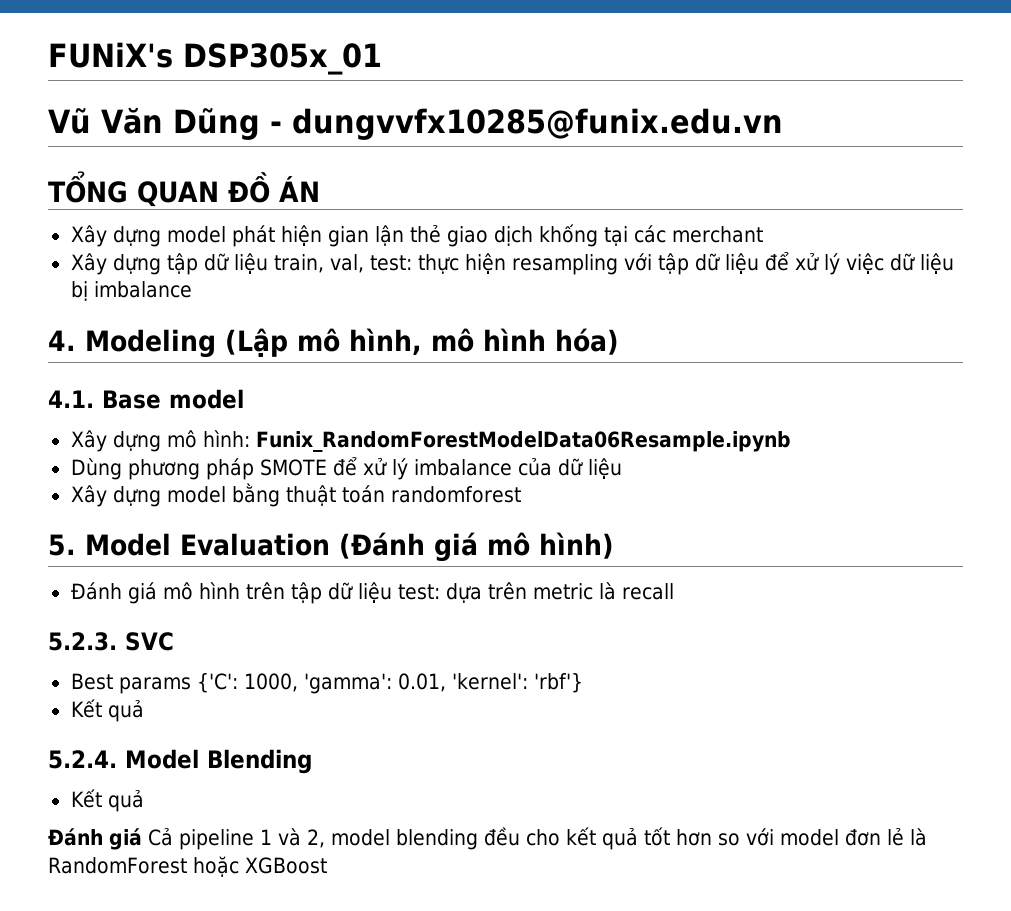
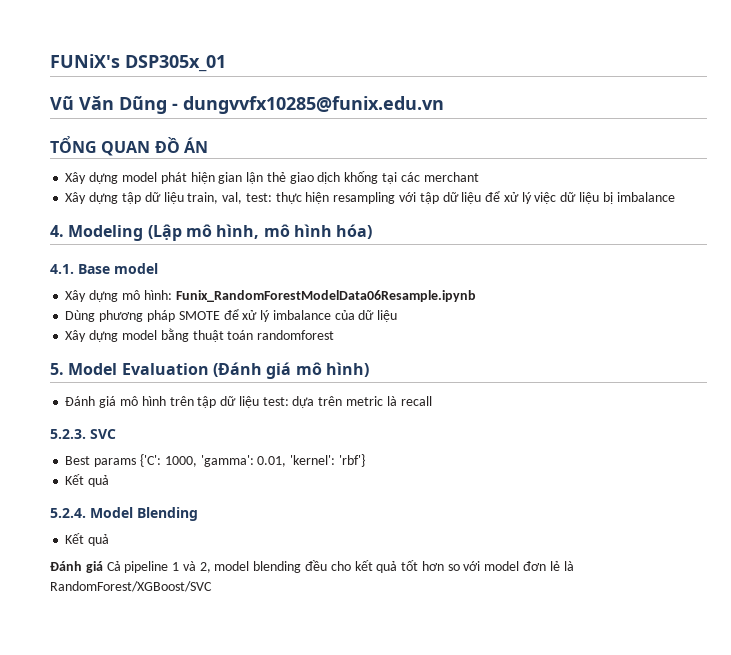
- Đánh giá Cả pipeline 1 và 2, model blending đều cho kết quả tốt hơn so với model đơn lẻ là RandomForest hoặc XGBoost
+ Đánh giá Cả pipeline 1 và 2, model blending đều cho kết quả tốt hơn so với model đơn lẻ là RandomForest/XGBoost/SVC

